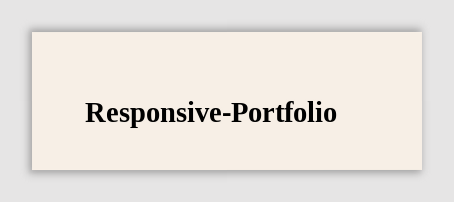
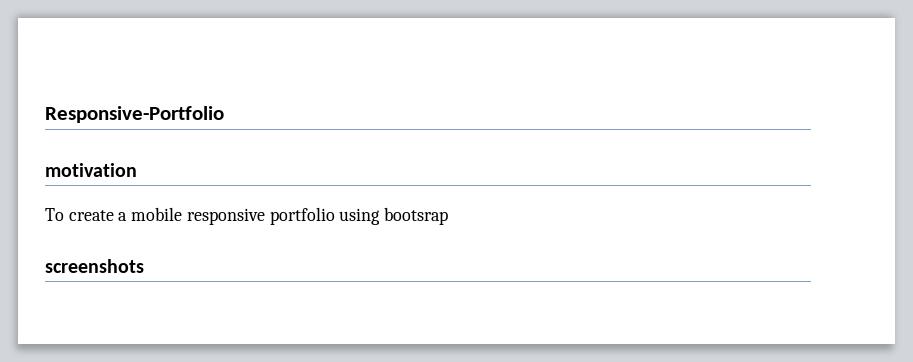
+ motivation
+ To create a mobile responsive portfolio using bootsrap
+ screenshots

